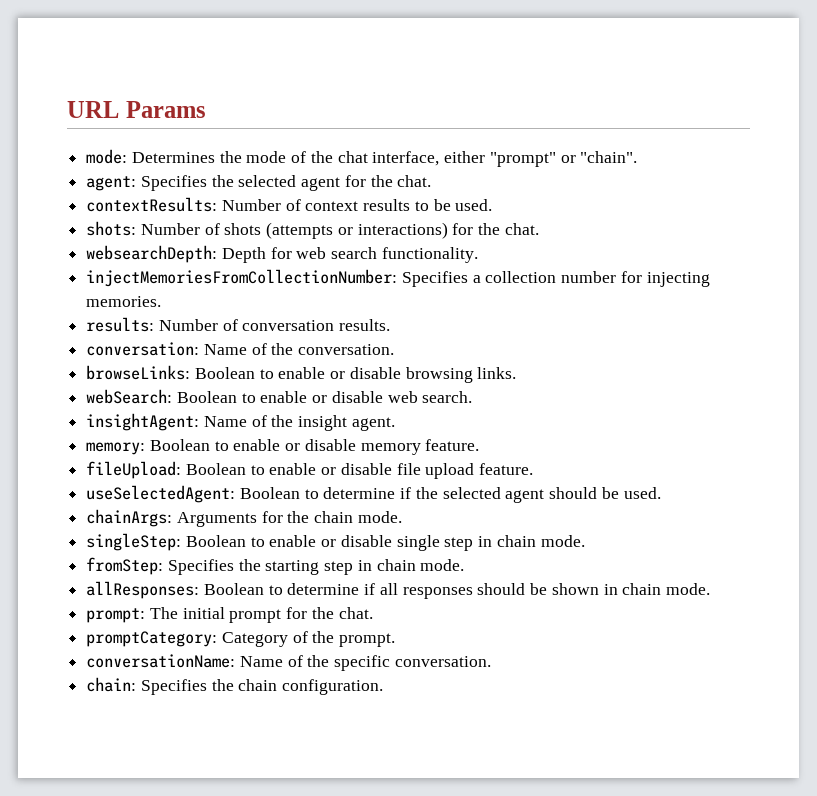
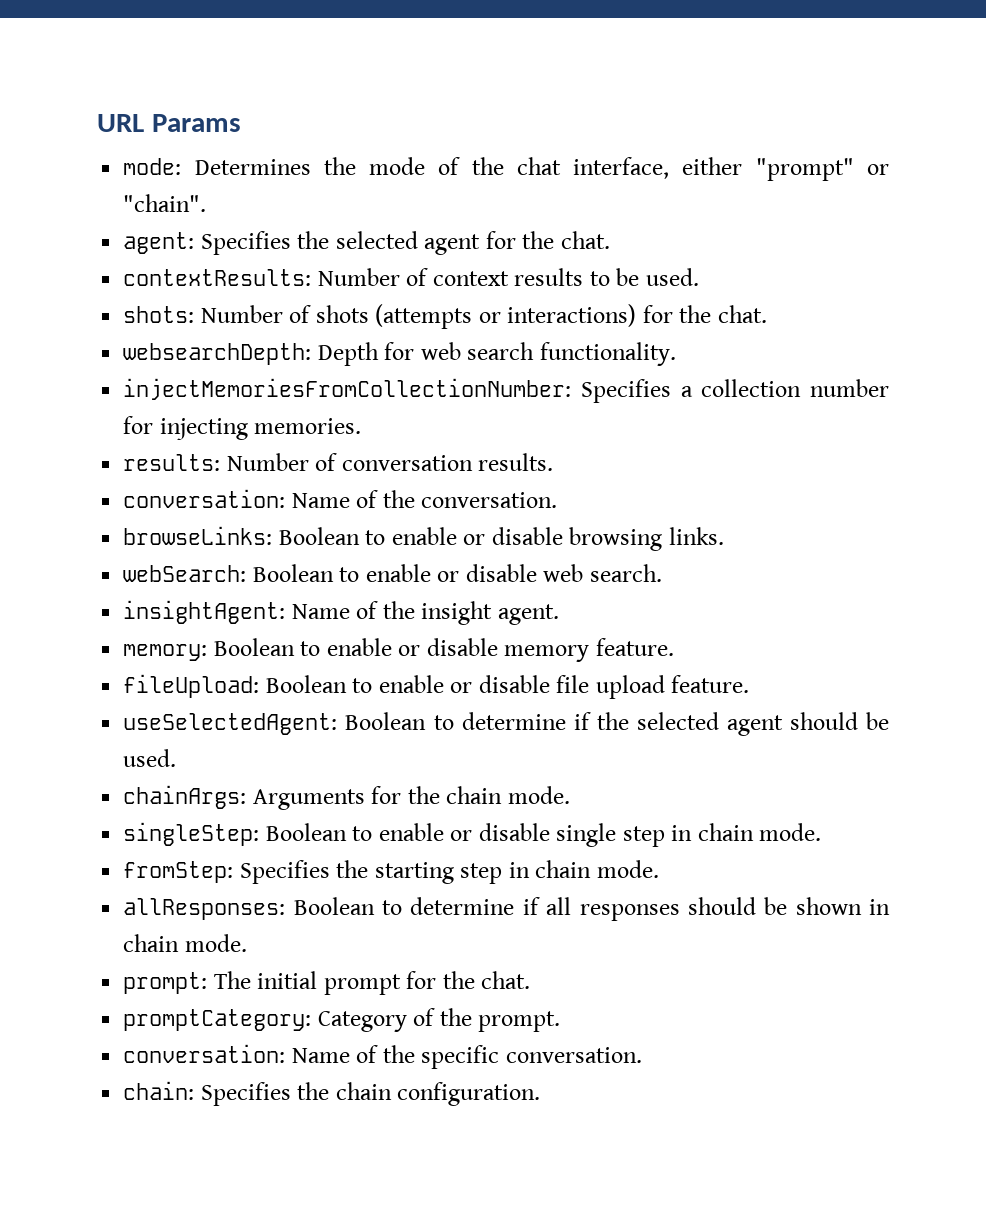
- conversationName: Name of the specific conversation.
+ conversation: Name of the specific conversation.

